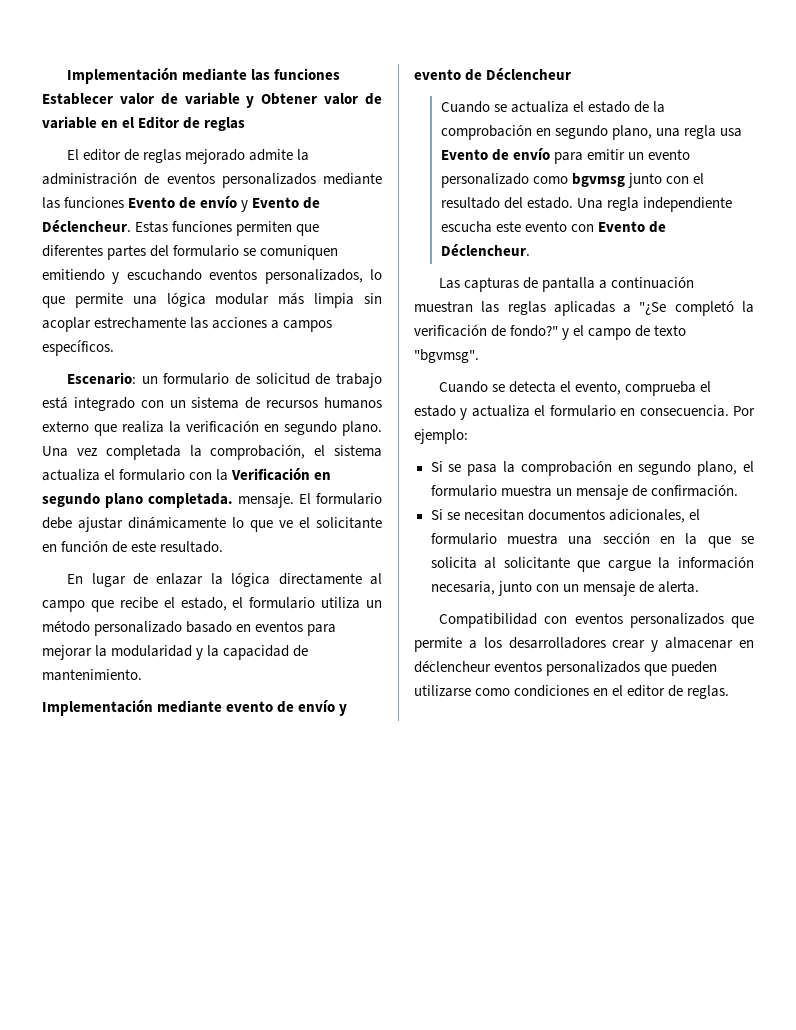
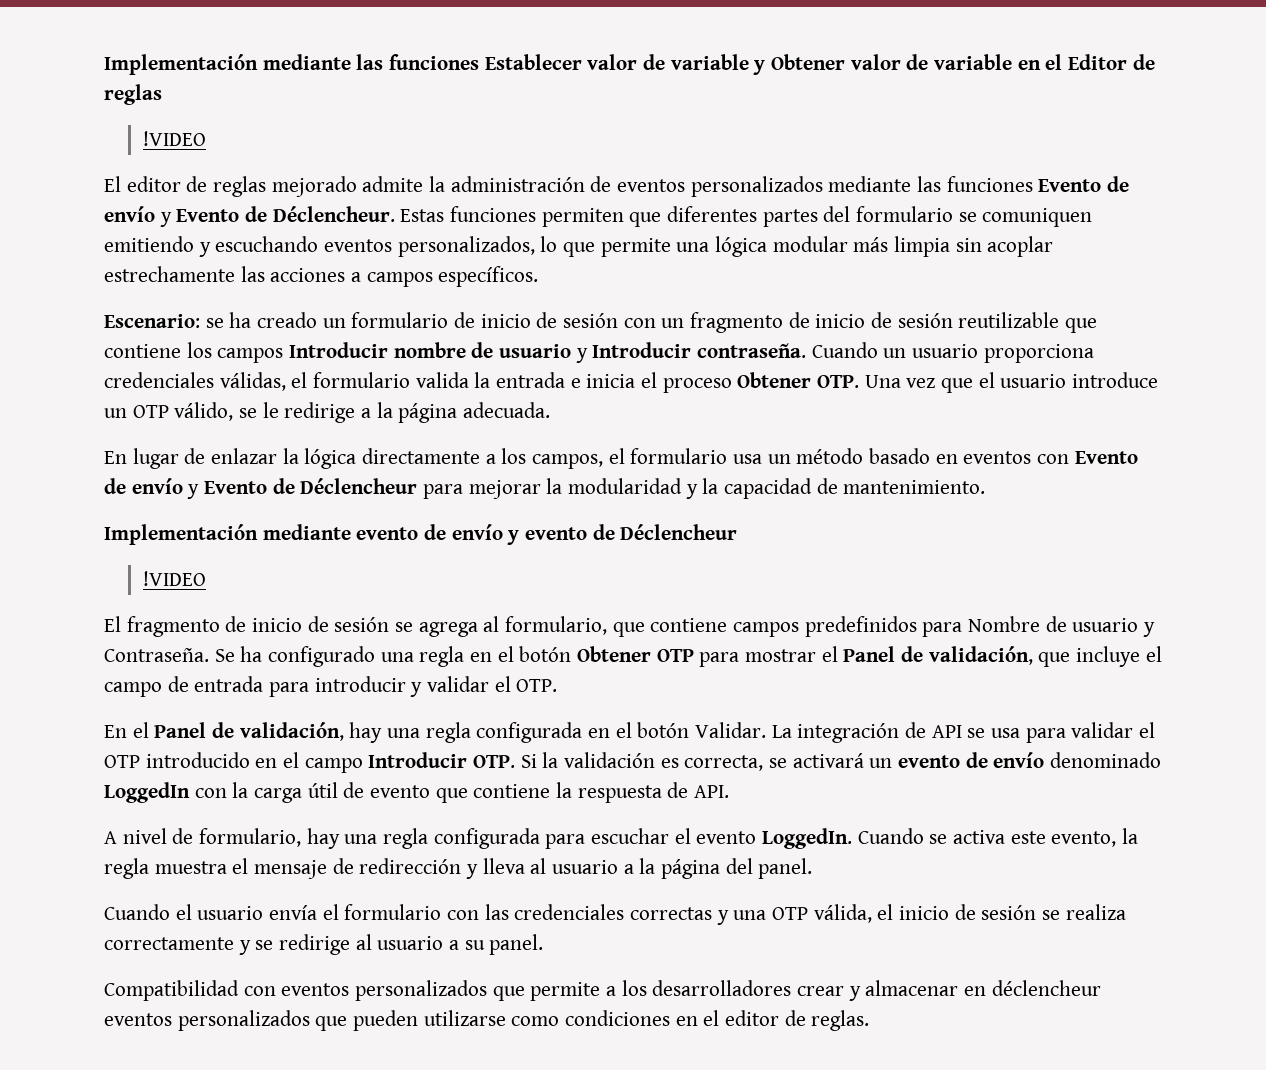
  Implementación mediante las funciones Establecer valor de variable y Obtener valor de variable en el Editor de reglas
+ !VIDEO
- Escenario: un formulario de solicitud de trabajo está integrado con un sistema de recursos humanos externo que realiza la verificación en segundo plano. Una vez completada la comprobación, el sistema actualiza el formulario con la Verificación en segundo plano completada. mensaje. El formulario debe ajustar dinámicamente lo que ve el solicitante en función de este resultado.
+ Escenario: se ha creado un formulario de inicio de sesión con un fragmento de inicio de sesión reutilizable que contiene los campos Introducir nombre de usuario y Introducir contraseña. Cuando un usuario proporciona credenciales válidas, el formulario valida la entrada e inicia el proceso Obtener OTP. Una vez que el usuario introduce un OTP válido, se le redirige a la página adecuada.
- En lugar de enlazar la lógica directamente al campo que recibe el estado, el formulario utiliza un método personalizado basado en eventos para mejorar la modularidad y la capacidad de mantenimiento.
+ En lugar de enlazar la lógica directamente a los campos, el formulario usa un método basado en eventos con Evento de envío y Evento de Déclencheur para mejorar la modularidad y la capacidad de mantenimiento.
  Implementación mediante evento de envío y evento de Déclencheur
- Cuando se actualiza el estado de la comprobación en segundo plano, una regla usa Evento de envío para emitir un evento personalizado como bgvmsg junto con el resultado del estado. Una regla independiente escucha este evento con Evento de Déclencheur.
- Las capturas de pantalla a continuación muestran las reglas aplicadas a "¿Se completó la verificación de fondo?" y el campo de texto "bgvmsg".
- Cuando se detecta el evento, comprueba el estado y actualiza el formulario en consecuencia. Por ejemplo:
- Si se pasa la comprobación en segundo plano, el formulario muestra un mensaje de confirmación.
- Si se necesitan documentos adicionales, el formulario muestra una sección en la que se solicita al solicitante que cargue la información necesaria, junto con un mensaje de alerta.
+ !VIDEO
+ El fragmento de inicio de sesión se agrega al formulario, que contiene campos predefinidos para Nombre de usuario y Contraseña. Se ha configurado una regla en el botón Obtener OTP para mostrar el Panel de validación, que incluye el campo de entrada para introducir y validar el OTP.
+ En el Panel de validación, hay una regla configurada en el botón Validar. La integración de API se usa para validar el OTP introducido en el campo Introducir OTP. Si la validación es correcta, se activará un evento de envío denominado LoggedIn con la carga útil de evento que contiene la respuesta de API.
+ A nivel de formulario, hay una regla configurada para escuchar el evento LoggedIn. Cuando se activa este evento, la regla muestra el mensaje de redirección y lleva al usuario a la página del panel.
+ Cuando el usuario envía el formulario con las credenciales correctas y una OTP válida, el inicio de sesión se realiza correctamente y se redirige al usuario a su panel.

